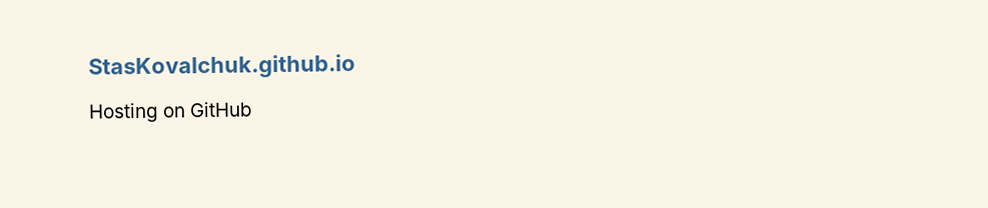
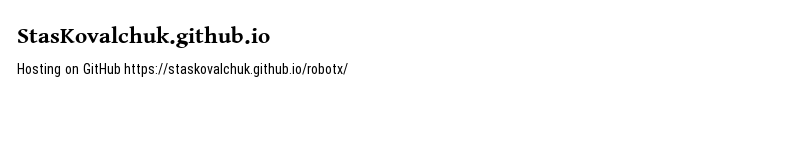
- Hosting on GitHub
+ Hosting on GitHub https://staskovalchuk.github.io/robotx/

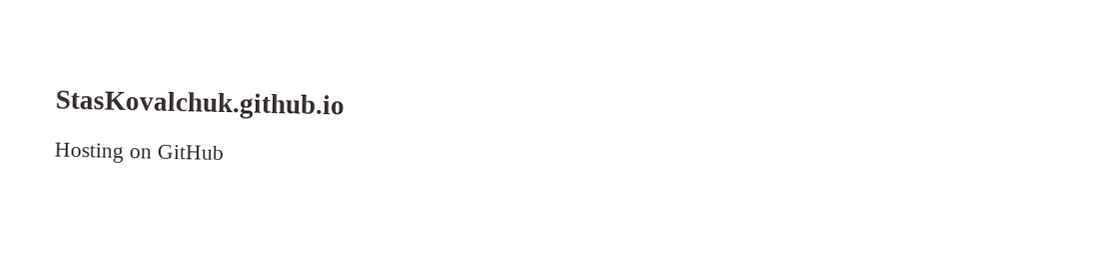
- Hosting on GitHub https://staskovalchuk.github.io/robotx/
+ Hosting on GitHub

